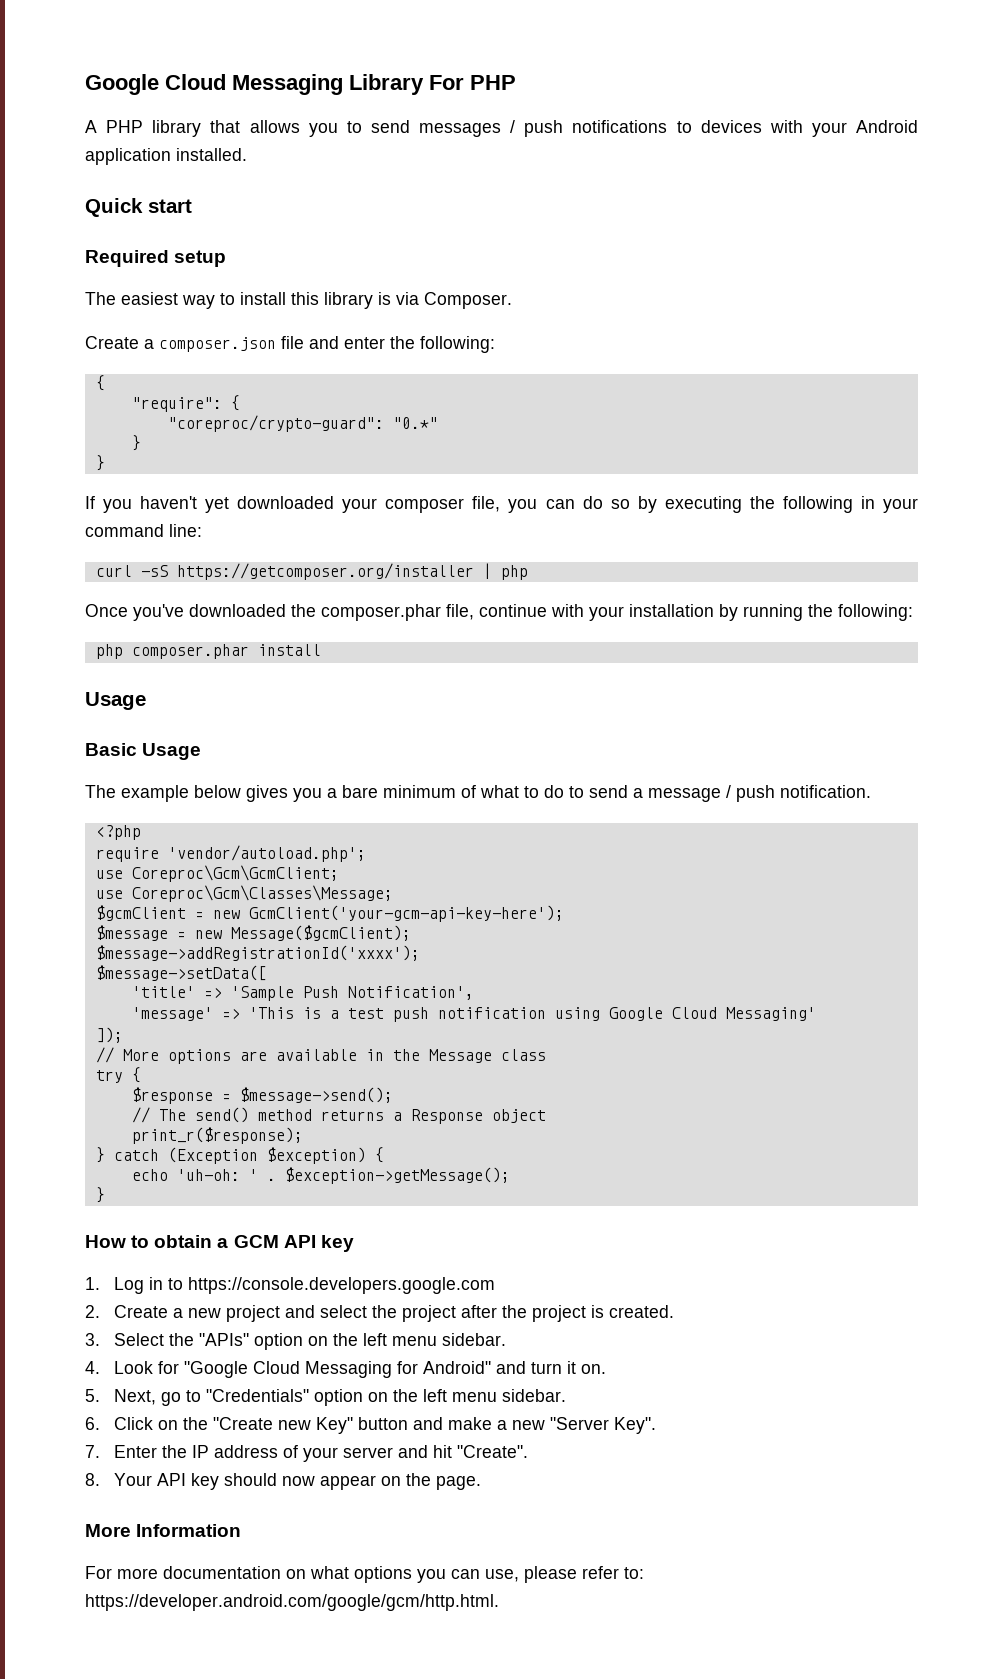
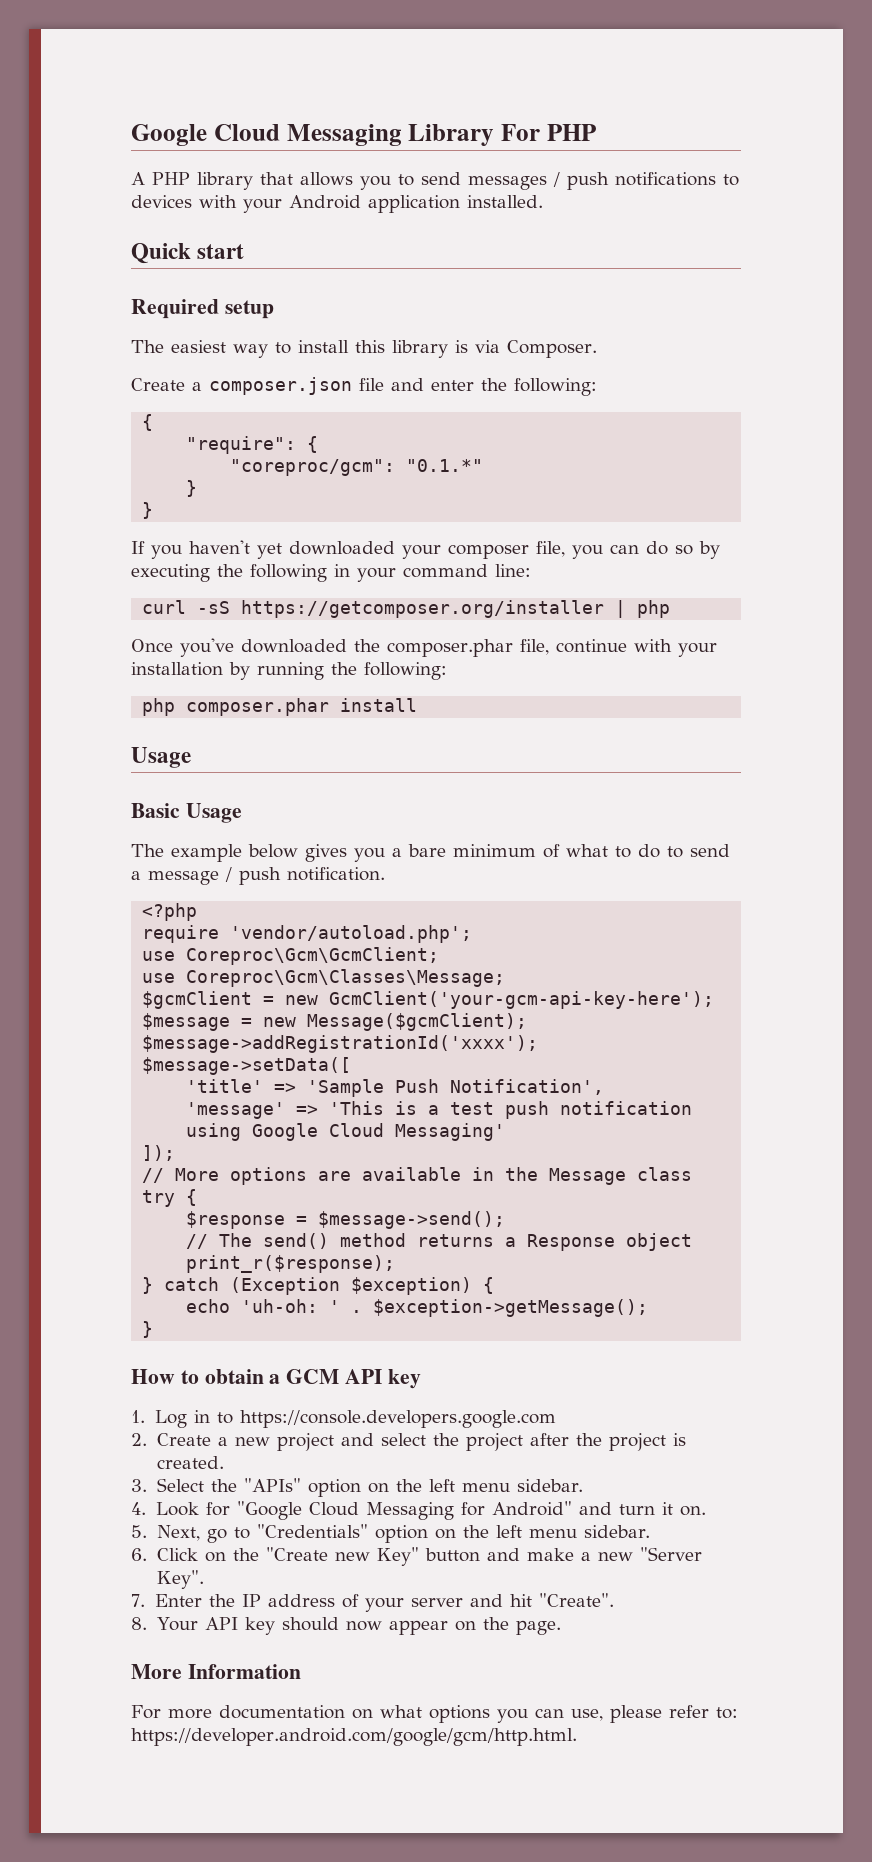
- "coreproc/crypto-guard": "0.*"
+ "coreproc/gcm": "0.1.*"

